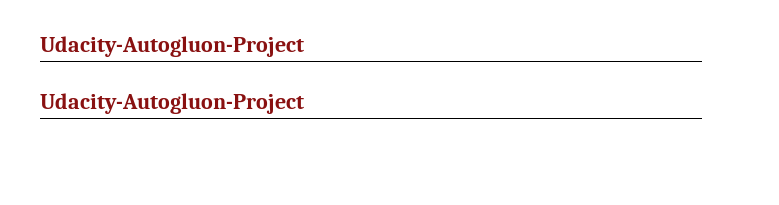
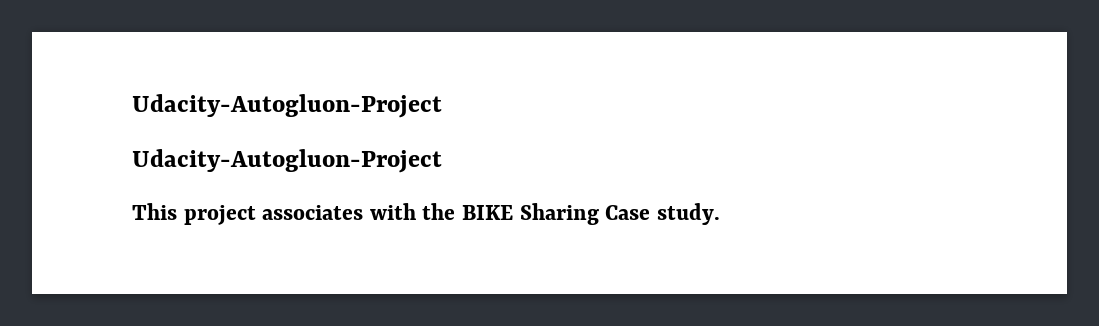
+ This project associates with the BIKE Sharing Case study.

